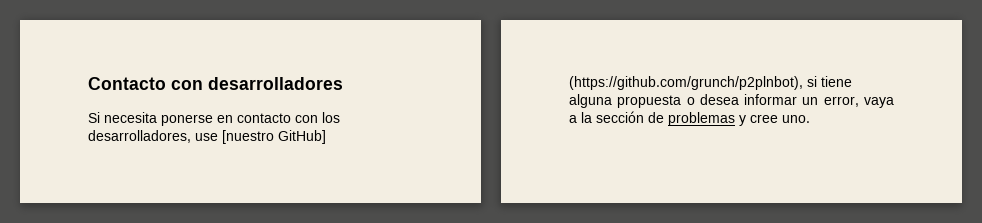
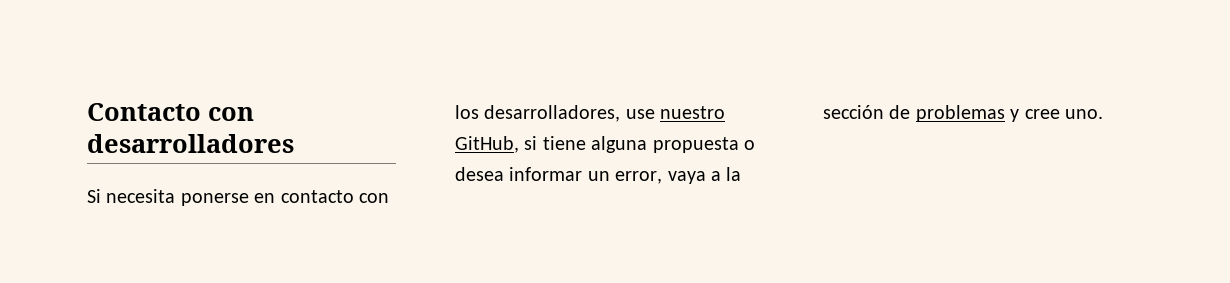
- Si necesita ponerse en contacto con los desarrolladores, use [nuestro GitHub] (https://github.com/grunch/p2plnbot), si tiene alguna propuesta o desea informar un error, vaya a la sección de problemas y cree uno.
+ Si necesita ponerse en contacto con los desarrolladores, use nuestro GitHub, si tiene alguna propuesta o desea informar un error, vaya a la sección de problemas y cree uno.

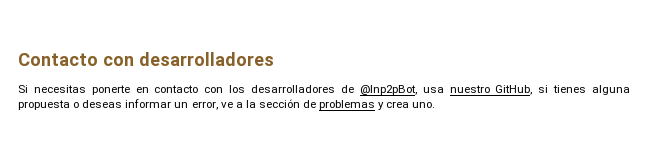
- Si necesita ponerse en contacto con los desarrolladores, use nuestro GitHub, si tiene alguna propuesta o desea informar un error, vaya a la sección de problemas y cree uno.
+ Si necesitas ponerte en contacto con los desarrolladores de @lnp2pBot, usa nuestro GitHub, si tienes alguna propuesta o deseas informar un error, ve a la sección de problemas y crea uno.

